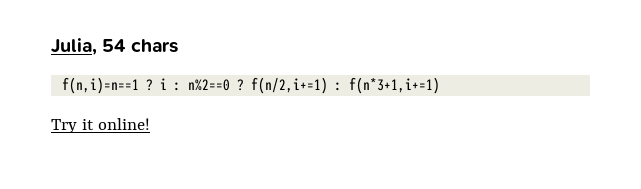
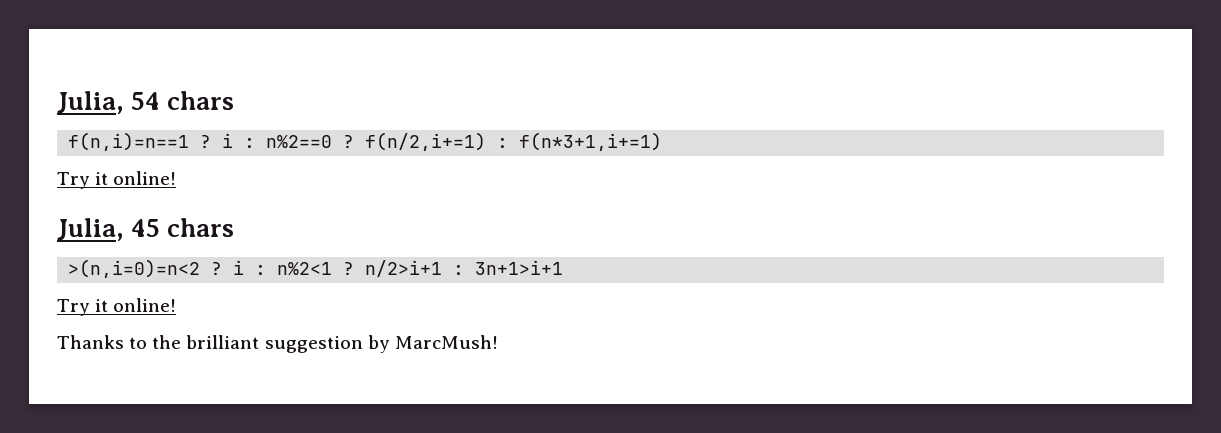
+ Julia, 45 chars
+ >(n,i=0)=n<2 ? i : n%2<1 ? n/2>i+1 : 3n+1>i+1
+ Try it online!
+ Thanks to the brilliant suggestion by MarcMush!

